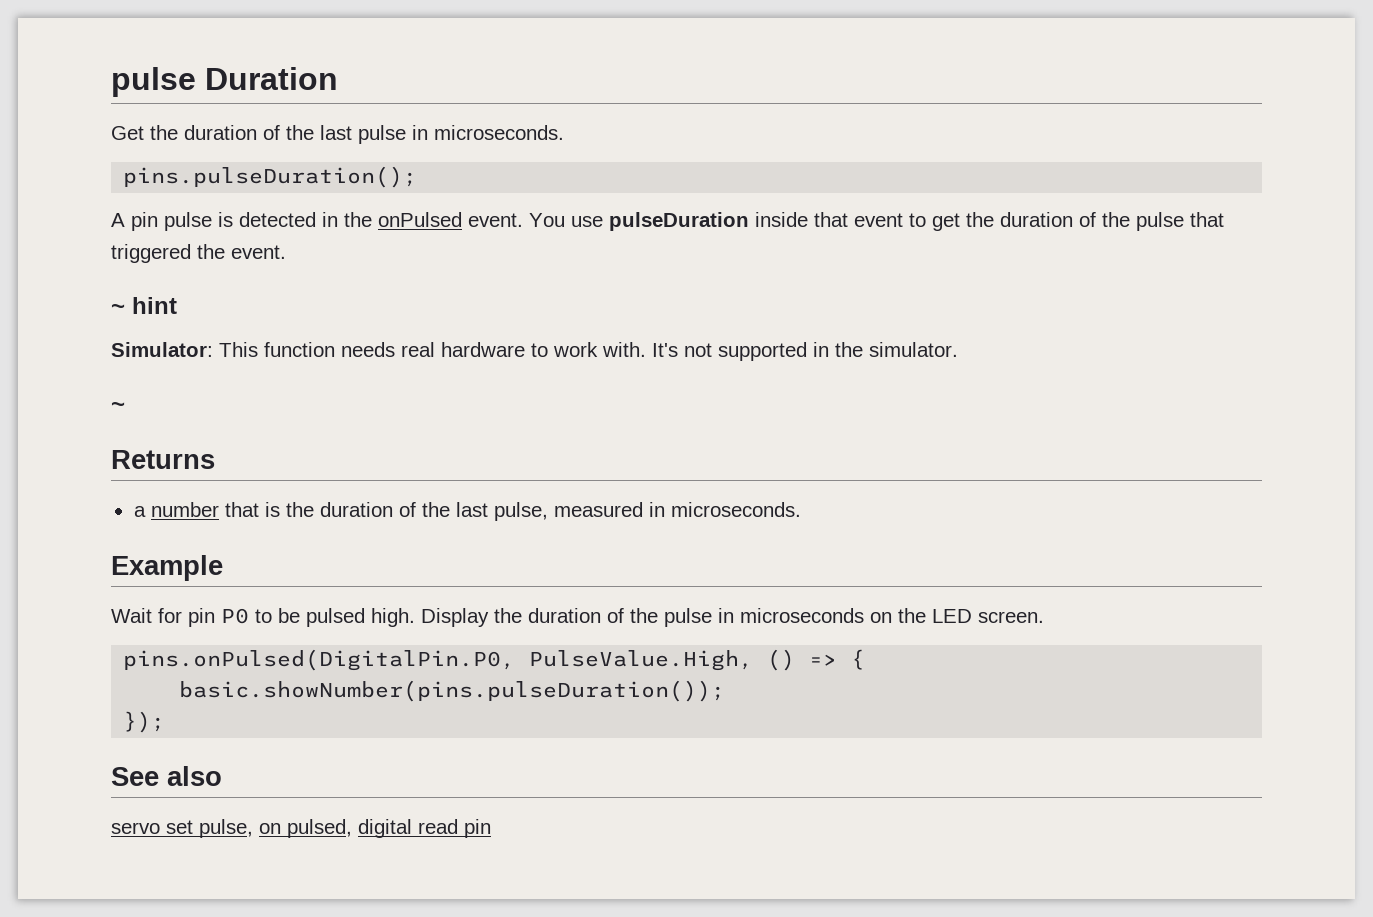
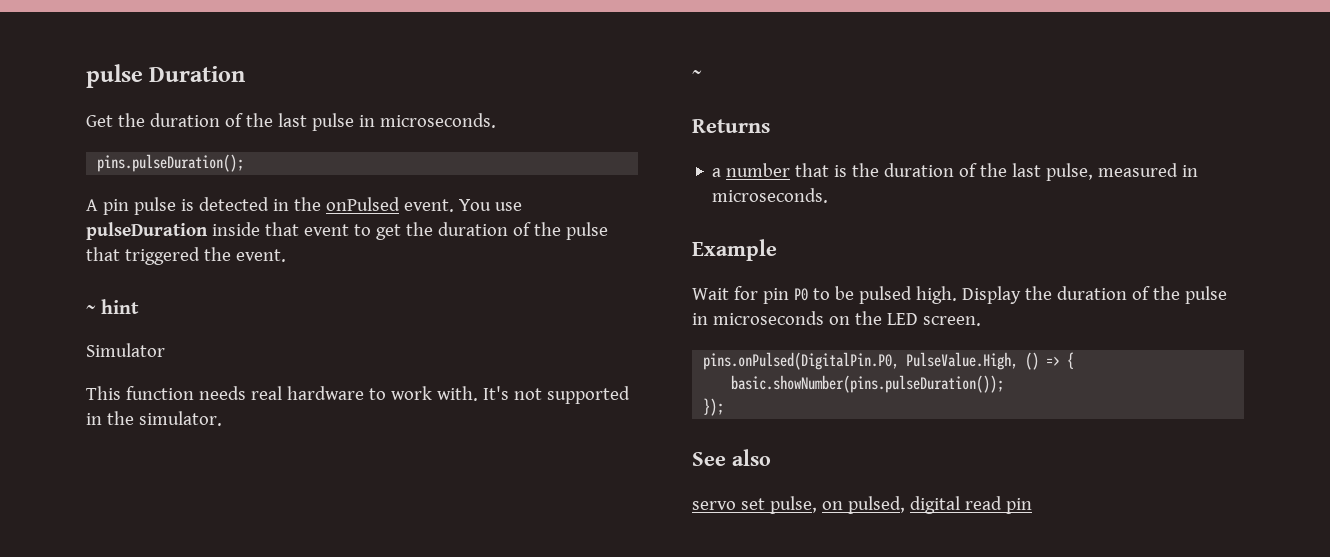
- Simulator: This function needs real hardware to work with.
+ Simulator
+ This function needs real hardware to work with.

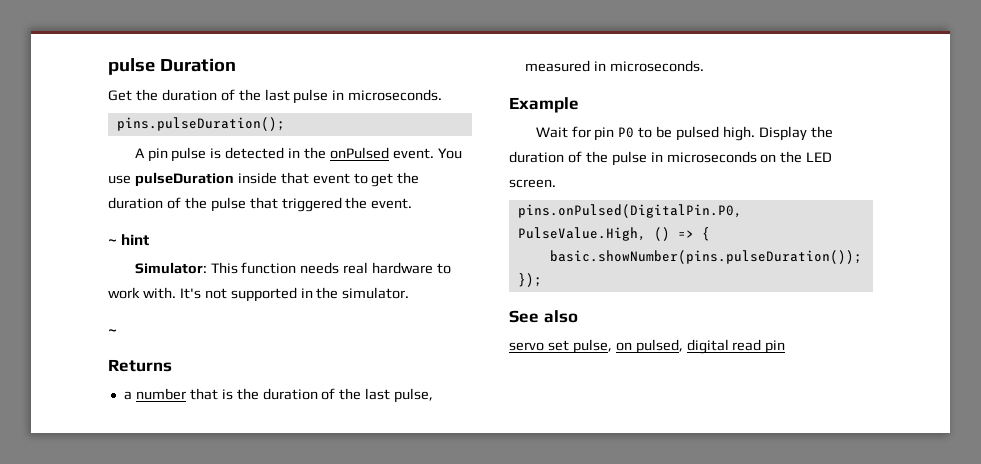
- Simulator
- This function needs real hardware to work with.
+ Simulator: This function needs real hardware to work with.

